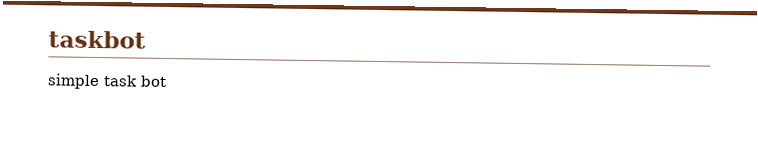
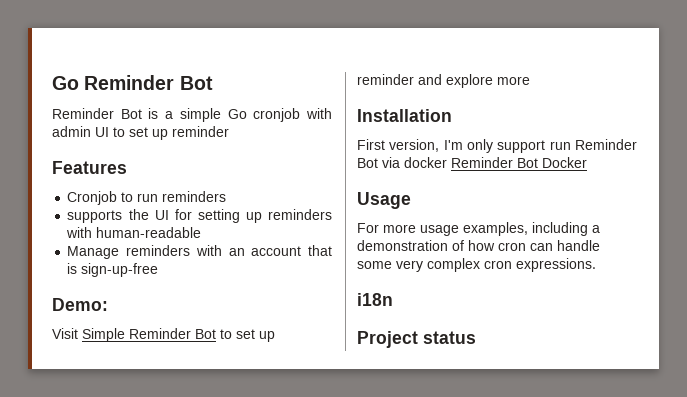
- taskbot
- simple task bot
+ Go Reminder Bot
+ Reminder Bot is a simple Go cronjob with admin UI to set up reminder
+ Features
+ Cronjob to run reminders
+ supports the UI for setting up reminders with human-readable
+ Manage reminders with an account that is sign-up-free
+ Demo:
+ Visit Simple Reminder Bot to set up reminder and explore more
+ Installation
+ First version, I'm only support run Reminder Bot via docker Reminder Bot Docker
+ Usage
+ For more usage examples, including a demonstration of how cron can handle some very complex cron expressions.
+ i18n
+ Project status

